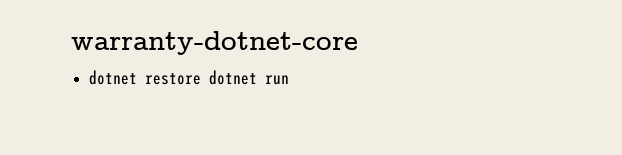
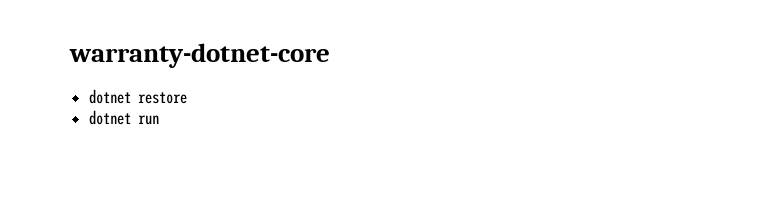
- dotnet restore dotnet run
+ dotnet restore
+ dotnet run

